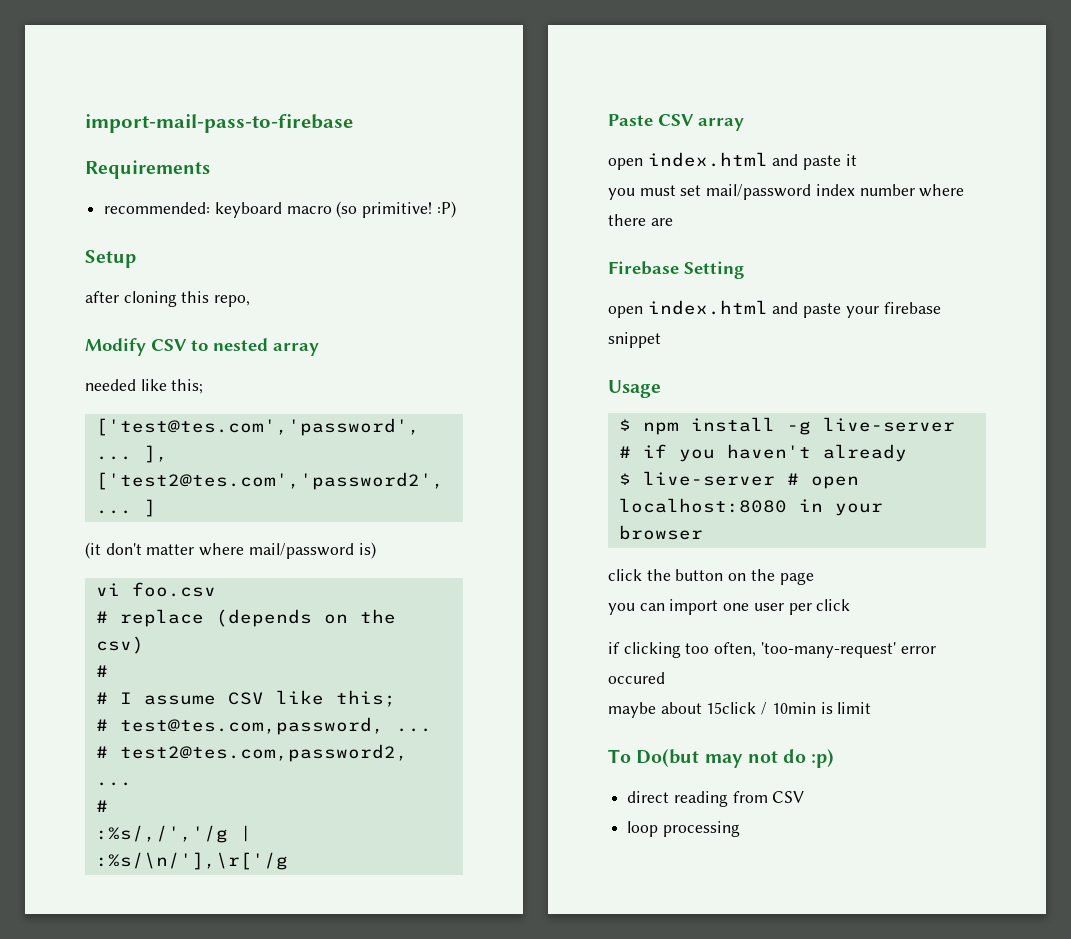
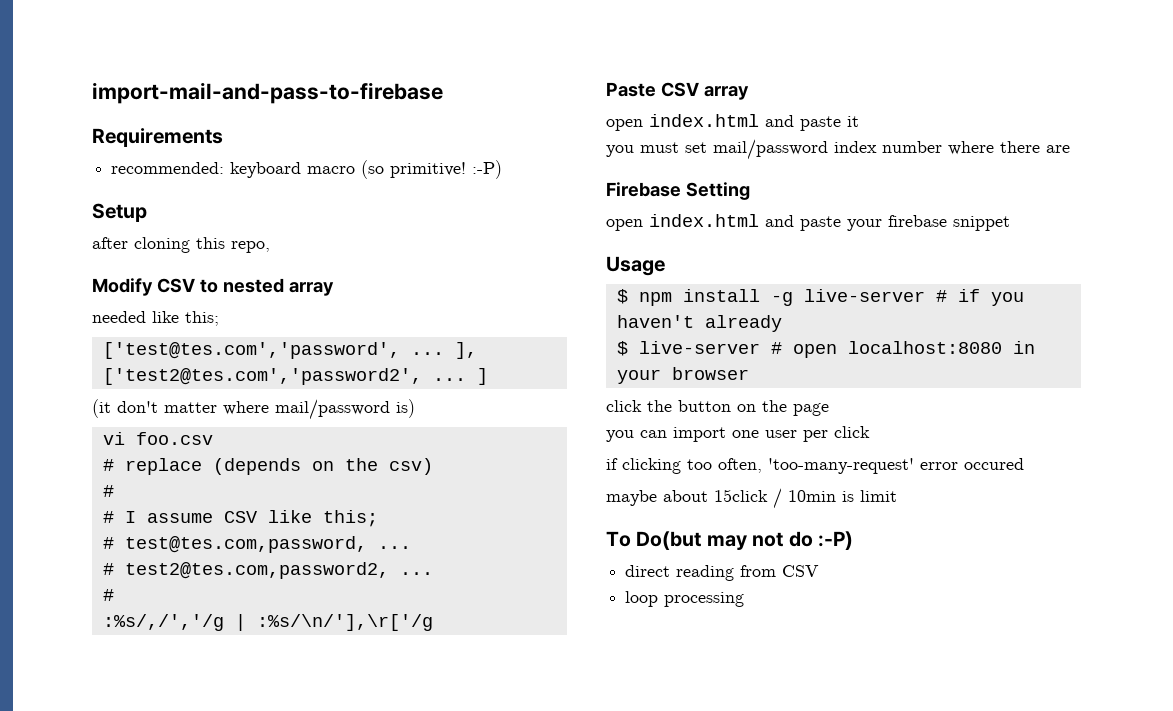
- import-mail-pass-to-firebase
+ import-mail-and-pass-to-firebase
- recommended: keyboard macro (so primitive! :P)
+ recommended: keyboard macro (so primitive! :-P)
- To Do(but may not do :p)
+ To Do(but may not do :-P)

